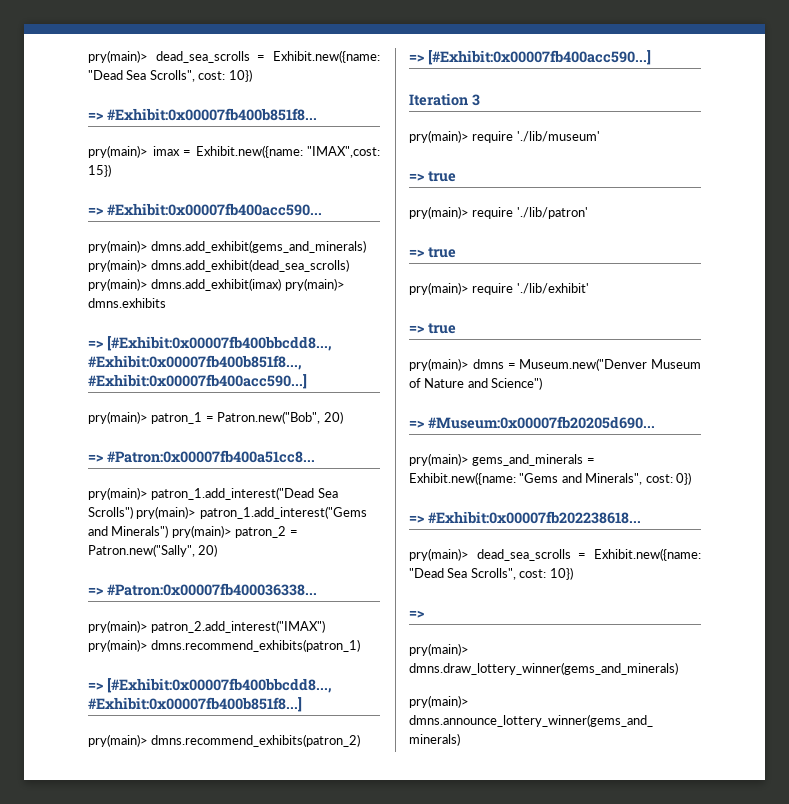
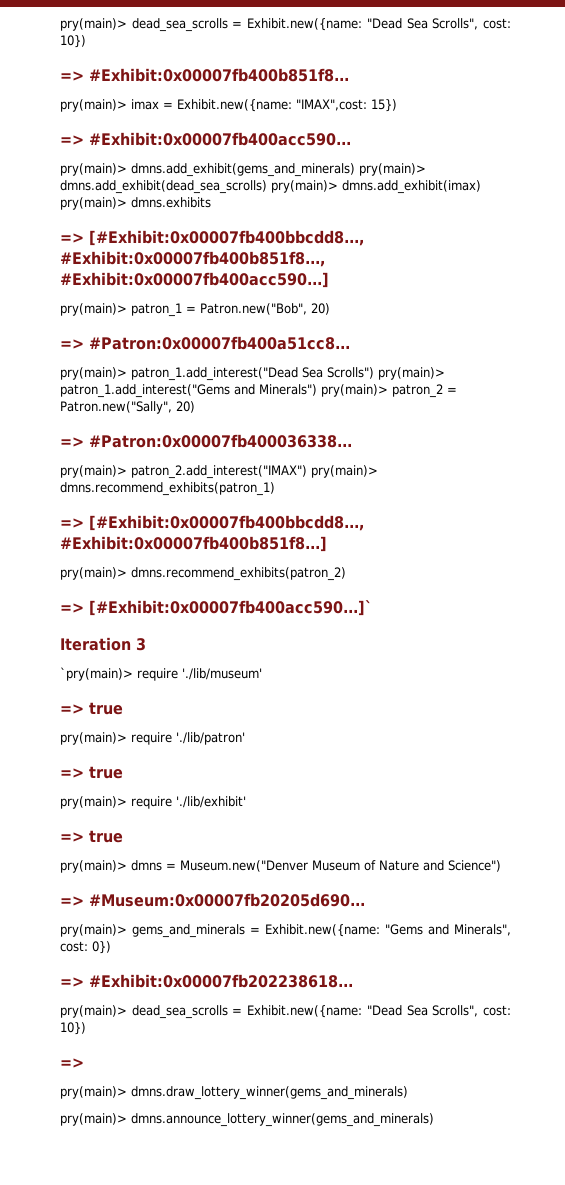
- => [#Exhibit:0x00007fb400acc590...]
+ => [#Exhibit:0x00007fb400acc590...]`
- pry(main)> require './lib/museum'
+ `pry(main)> require './lib/museum'

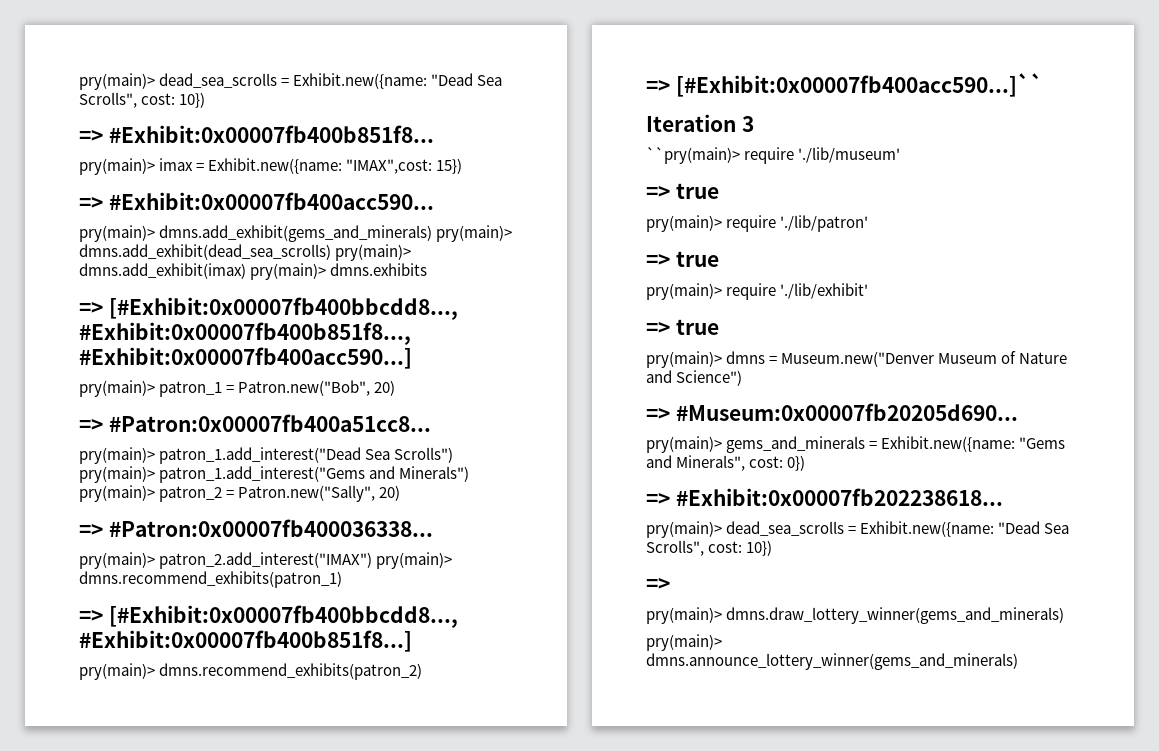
- => [#Exhibit:0x00007fb400acc590...]`
+ => [#Exhibit:0x00007fb400acc590...]``
- `pry(main)> require './lib/museum'
+ ``pry(main)> require './lib/museum'

